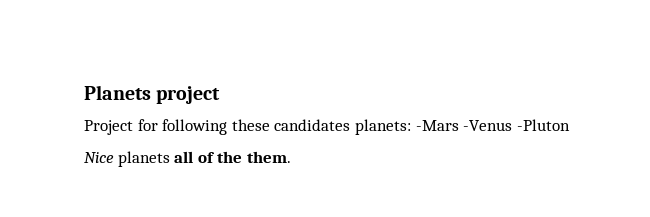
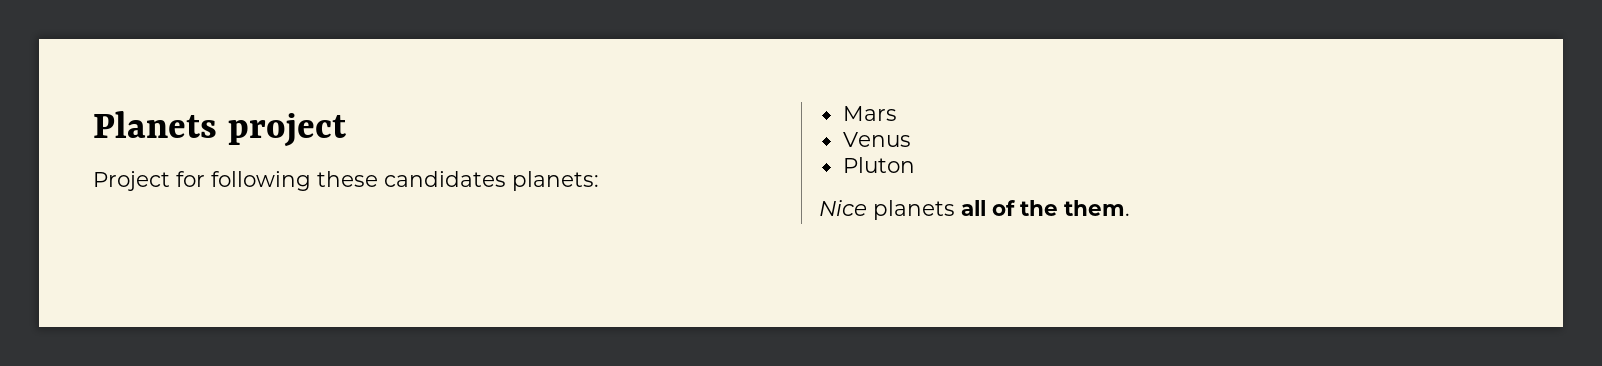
- Project for following these candidates planets: -Mars -Venus -Pluton
+ Project for following these candidates planets:
+ Mars
+ Venus
+ Pluton

